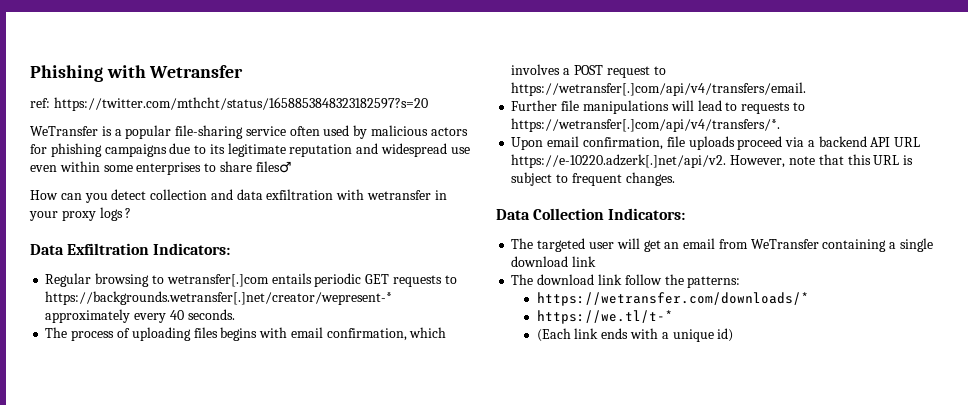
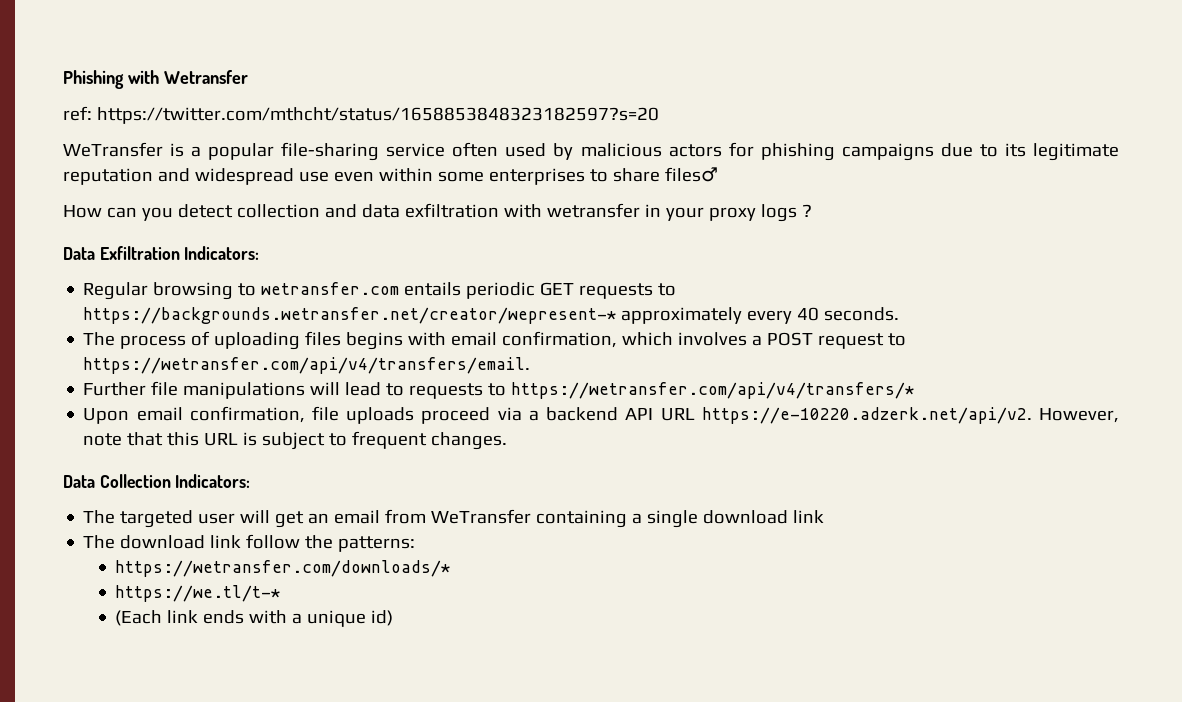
- Regular browsing to wetransfer[.]com entails periodic GET requests to https://backgrounds.wetransfer[.]net/creator/wepresent-* approximately every 40 seconds.
+ Regular browsing to wetransfer.com entails periodic GET requests to https://backgrounds.wetransfer.net/creator/wepresent-* approximately every 40 seconds.
- The process of uploading files begins with email confirmation, which involves a POST request to https://wetransfer[.]com/api/v4/transfers/email.
+ The process of uploading files begins with email confirmation, which involves a POST request to https://wetransfer.com/api/v4/transfers/email.
- Further file manipulations will lead to requests to https://wetransfer[.]com/api/v4/transfers/*.
+ Further file manipulations will lead to requests to https://wetransfer.com/api/v4/transfers/*
- Upon email confirmation, file uploads proceed via a backend API URL https://e-10220.adzerk[.]net/api/v2. However, note that this URL is subject to frequent changes.
+ Upon email confirmation, file uploads proceed via a backend API URL https://e-10220.adzerk.net/api/v2. However, note that this URL is subject to frequent changes.

